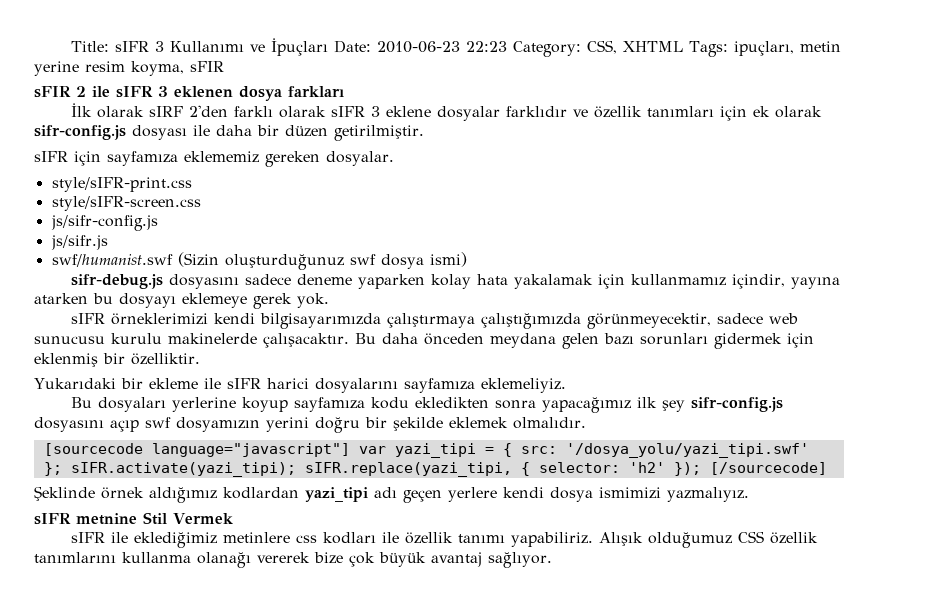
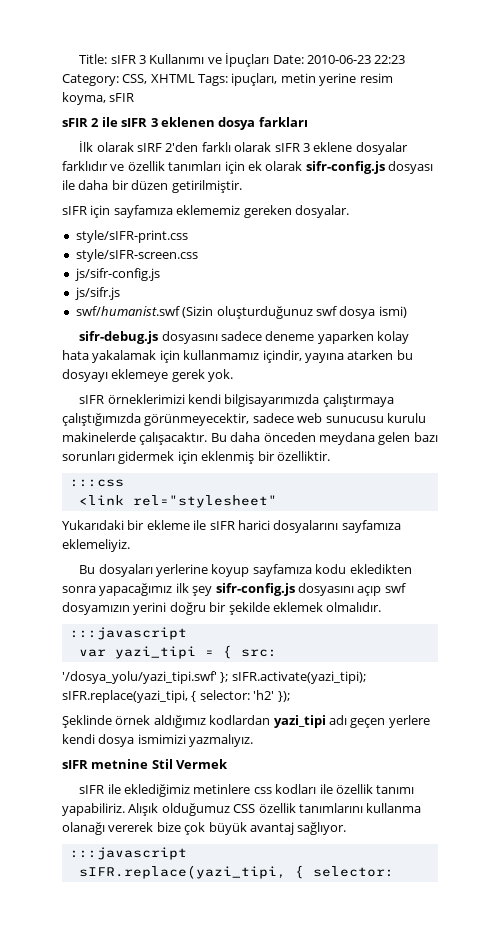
+ :::css
+ <link rel="stylesheet"
  Bu dosyaları yerlerine koyup sayfamıza kodu ekledikten sonra yapacağımız ilk şey sifr-config.js dosyasını açıp swf dosyamızın yerini doğru bir şekilde eklemek olmalıdır.
- [sourcecode language="javascript"] var yazi_tipi = { src: '/dosya_yolu/yazi_tipi.swf' }; sIFR.activate(yazi_tipi); sIFR.replace(yazi_tipi, { selector: 'h2' }); [/sourcecode]
+ :::javascript
+ var yazi_tipi = { src:
+ '/dosya_yolu/yazi_tipi.swf' }; sIFR.activate(yazi_tipi); sIFR.replace(yazi_tipi, { selector: 'h2' });
  Alışık olduğumuz CSS özellik tanımlarını kullanma olanağı vererek bize çok büyük avantaj sağlıyor.
+ :::javascript
+ sIFR.replace(yazi_tipi, { selector:

